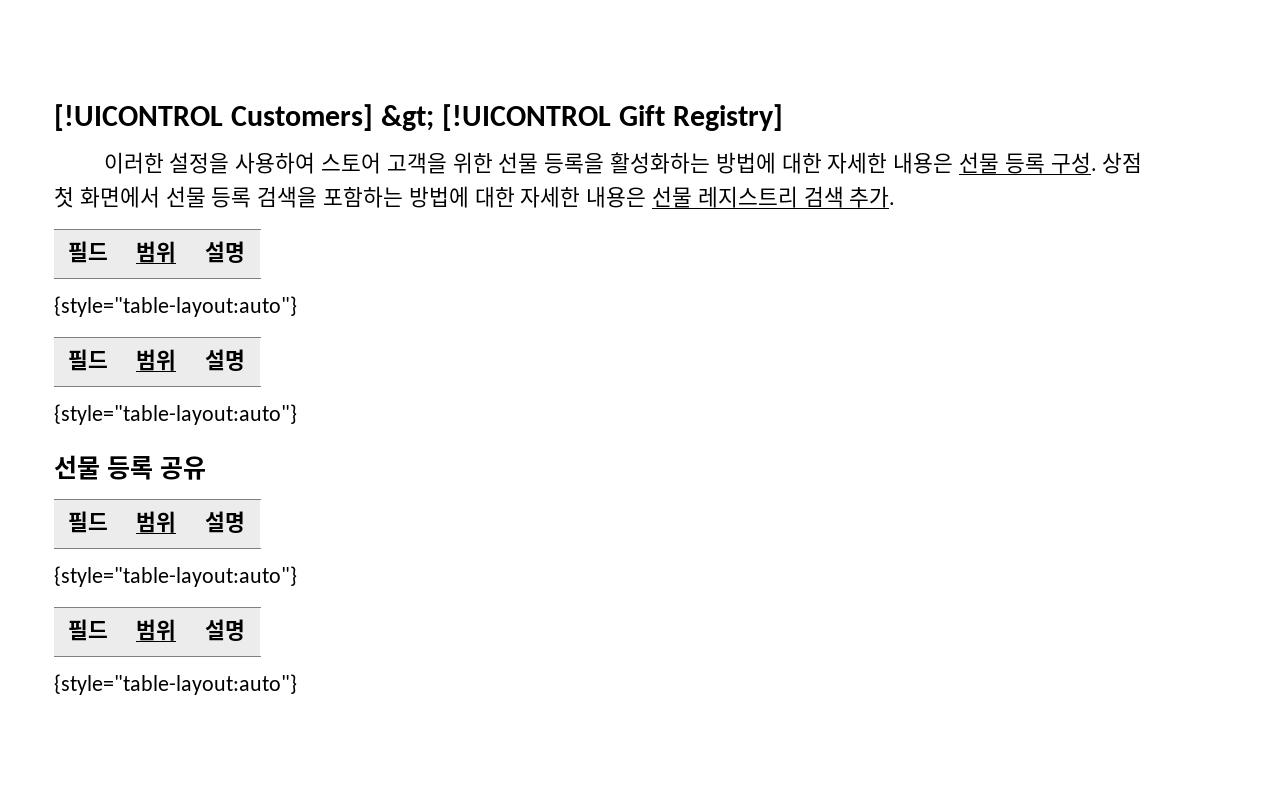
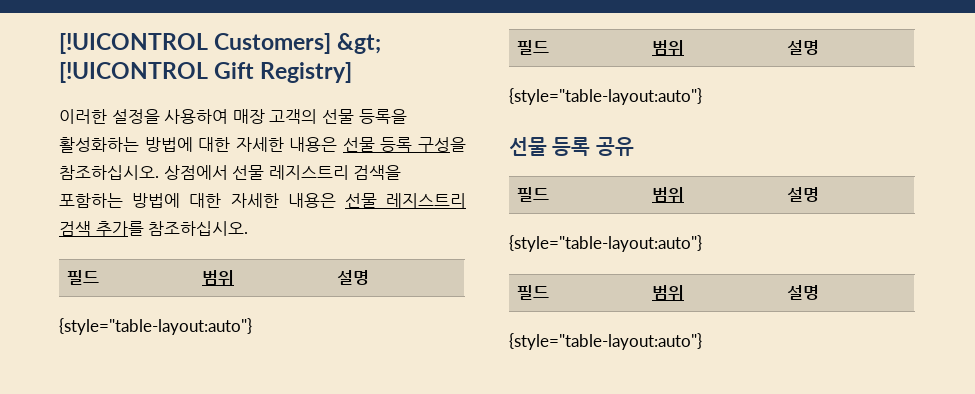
- 이러한 설정을 사용하여 스토어 고객을 위한 선물 등록을 활성화하는 방법에 대한 자세한 내용은 선물 등록 구성. 상점 첫 화면에서 선물 등록 검색을 포함하는 방법에 대한 자세한 내용은 선물 레지스트리 검색 추가.
+ 이러한 설정을 사용하여 매장 고객의 선물 등록을 활성화하는 방법에 대한 자세한 내용은 선물 등록 구성을 참조하십시오. 상점에서 선물 레지스트리 검색을 포함하는 방법에 대한 자세한 내용은 선물 레지스트리 검색 추가를 참조하십시오.

